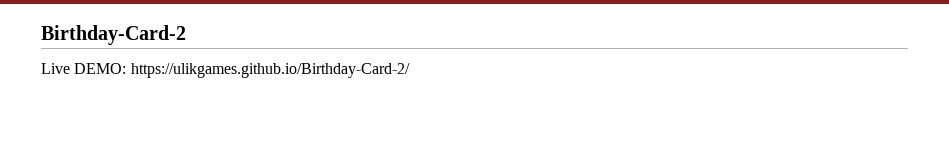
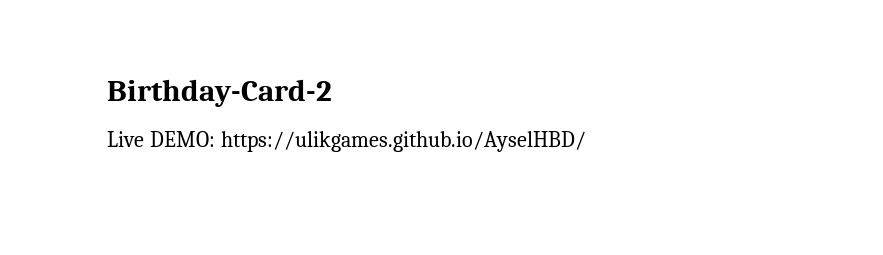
- Live DEMO: https://ulikgames.github.io/Birthday-Card-2/
+ Live DEMO: https://ulikgames.github.io/AyselHBD/

